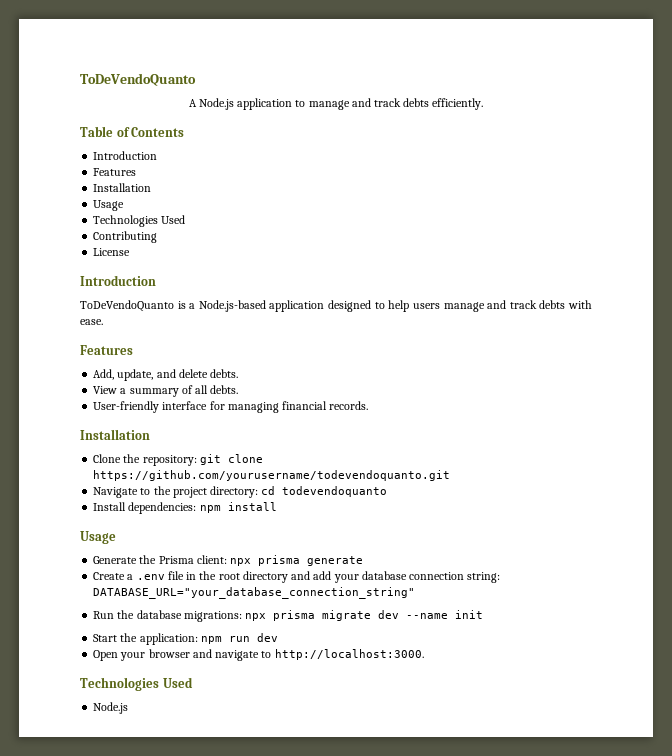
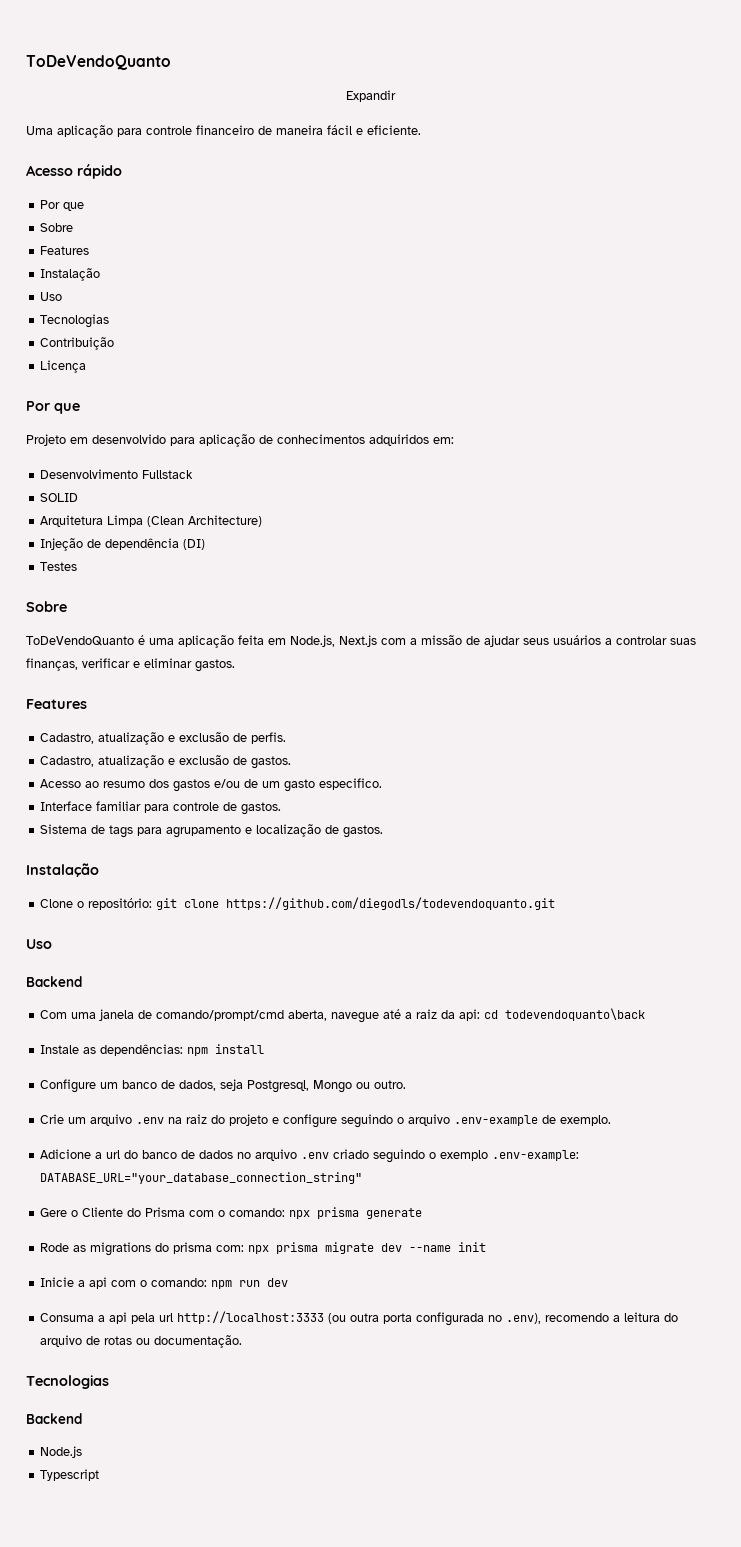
- A Node.js application to manage and track debts efficiently.
- Table of Contents
- Introduction
+ Expandir
+ Uma aplicação para controle financeiro de maneira fácil e eficiente.
+ Acesso rápido
+ Por que
+ Sobre
  Features
- Installation
- Usage
- Technologies Used
- Contributing
- License
- Introduction
- ToDeVendoQuanto is a Node.js-based application designed to help users manage and track debts with ease.
+ Instalação
+ Uso
+ Tecnologias
+ Contribuição
+ Licença
+ Por que
+ Projeto em desenvolvido para aplicação de conhecimentos adquiridos em:
+ Desenvolvimento Fullstack
+ SOLID
+ Arquitetura Limpa (Clean Architecture)
+ Injeção de dependência (DI)
+ Testes
+ Sobre
+ ToDeVendoQuanto é uma aplicação feita em Node.js, Next.js com a missão de ajudar seus usuários a controlar suas finanças, verificar e eliminar gastos.
  Features
- Add, update, and delete debts.
- View a summary of all debts.
- User-friendly interface for managing financial records.
- Installation
- Clone the repository: git clone https://github.com/yourusername/todevendoquanto.git
- Navigate to the project directory: cd todevendoquanto
- Install dependencies: npm install
- Usage
- Generate the Prisma client: npx prisma generate
- Create a .env file in the root directory and add your database connection string: DATABASE_URL="your_database_connection_string"
- Run the database migrations: npx prisma migrate dev --name init
+ Cadastro, atualização e exclusão de perfis.
+ Cadastro, atualização e exclusão de gastos.
+ Acesso ao resumo dos gastos e/ou de um gasto especifico.
+ Interface familiar para controle de gastos.
+ Sistema de tags para agrupamento e localização de gastos.
+ Instalação
+ Clone o repositório: git clone https://github.com/diegodls/todevendoquanto.git
+ Uso
+ Backend
+ Com uma janela de comando/prompt/cmd aberta, navegue até a raiz da api: cd todevendoquanto\back
+ Instale as dependências: npm install
+ Configure um banco de dados, seja Postgresql, Mongo ou outro.
+ Crie um arquivo .env na raiz do projeto e configure seguindo o arquivo .env-example de exemplo.
+ Adicione a url do banco de dados no arquivo .env criado seguindo o exemplo .env-example: DATABASE_URL="your_database_connection_string"
+ Gere o Cliente do Prisma com o comando: npx prisma generate
+ Rode as migrations do prisma com: npx prisma migrate dev --name init
- Start the application: npm run dev
- Open your browser and navigate to http://localhost:3000.
- Technologies Used
+ Inicie a api com o comando: npm run dev
+ Consuma a api pela url http://localhost:3333 (ou outra porta configurada no .env), recomendo a leitura do arquivo de rotas ou documentação.
+ Tecnologias
+ Backend
  Node.js
+ Typescript

